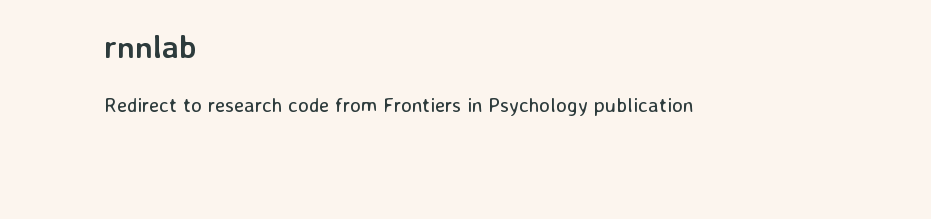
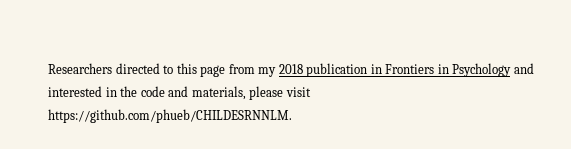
- rnnlab
- Redirect to research code from Frontiers in Psychology publication
+ Researchers directed to this page from my 2018 publication in Frontiers in Psychology and interested in the code and materials, please visit https://github.com/phueb/CHILDESRNNLM.

